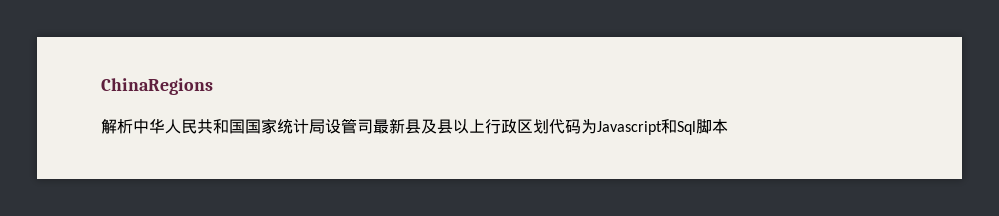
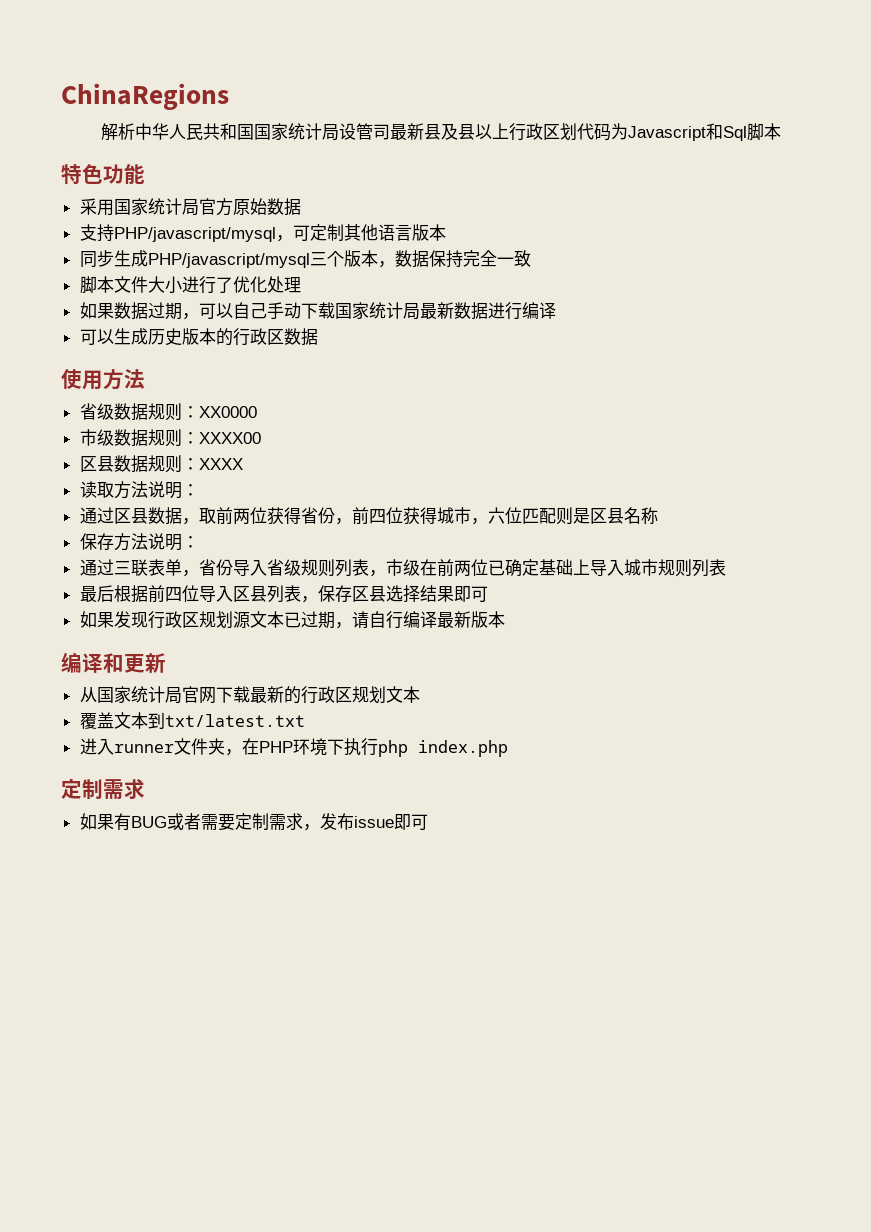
+ 特色功能
+ 采用国家统计局官方原始数据
+ 支持PHP/javascript/mysql，可定制其他语言版本
+ 同步生成PHP/javascript/mysql三个版本，数据保持完全一致
+ 脚本文件大小进行了优化处理
+ 如果数据过期，可以自己手动下载国家统计局最新数据进行编译
+ 可以生成历史版本的行政区数据
+ 使用方法
+ 省级数据规则：XX0000
+ 市级数据规则：XXXX00
+ 区县数据规则：XXXX
+ 读取方法说明：
+ 通过区县数据，取前两位获得省份，前四位获得城市，六位匹配则是区县名称
+ 保存方法说明：
+ 通过三联表单，省份导入省级规则列表，市级在前两位已确定基础上导入城市规则列表
+ 最后根据前四位导入区县列表，保存区县选择结果即可
+ 如果发现行政区规划源文本已过期，请自行编译最新版本
+ 编译和更新
+ 从国家统计局官网下载最新的行政区规划文本
+ 覆盖文本到txt/latest.txt
+ 进入runner文件夹，在PHP环境下执行php index.php
+ 定制需求
+ 如果有BUG或者需要定制需求，发布issue即可

